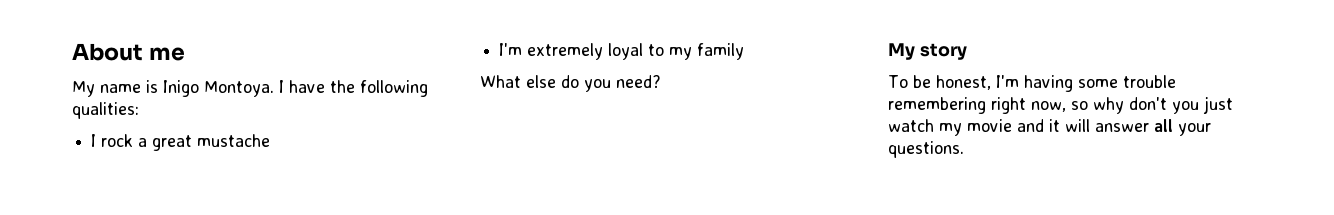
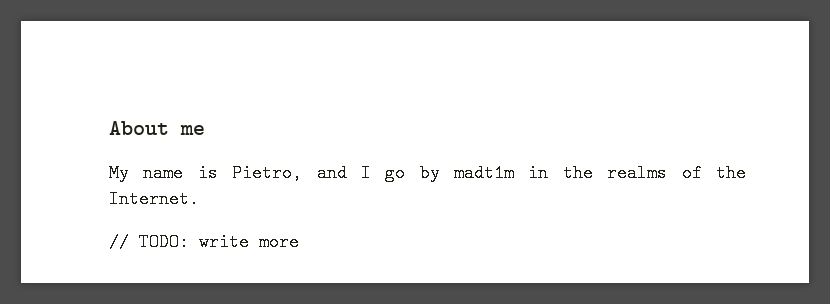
- My name is Inigo Montoya. I have the following qualities:
- I rock a great mustache
- I'm extremely loyal to my family
- What else do you need?
- My story
- To be honest, I'm having some trouble remembering right now, so why don't you just watch my movie and it will answer all your questions.
+ My name is Pietro, and I go by madt1m in the realms of the Internet.
+ // TODO: write more

